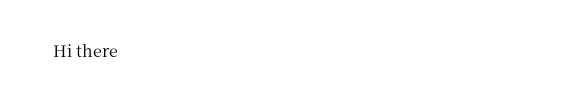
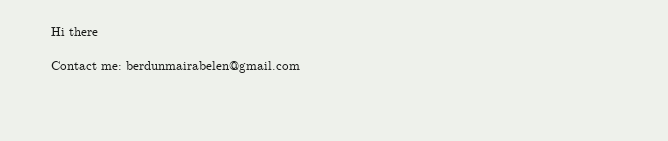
+ Contact me: berdunmairabelen@gmail.com

